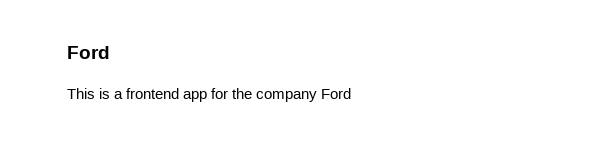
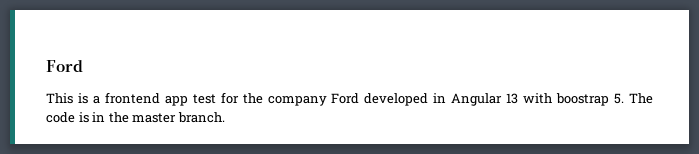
- This is a frontend app for the company Ford
+ This is a frontend app test for the company Ford developed in Angular 13 with boostrap 5. The code is in the master branch.

